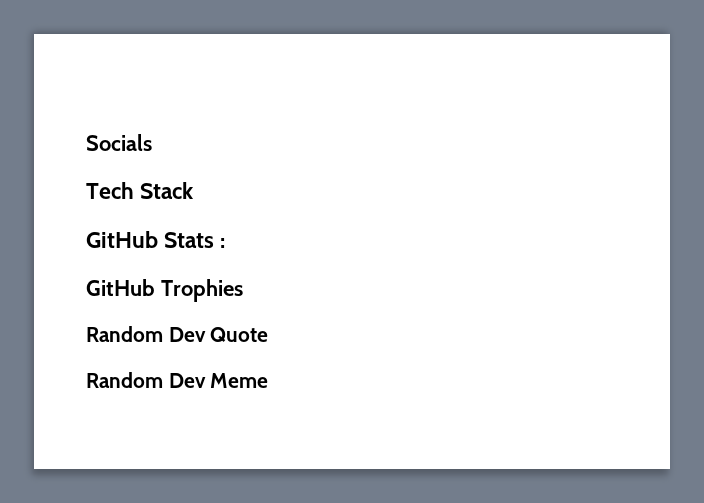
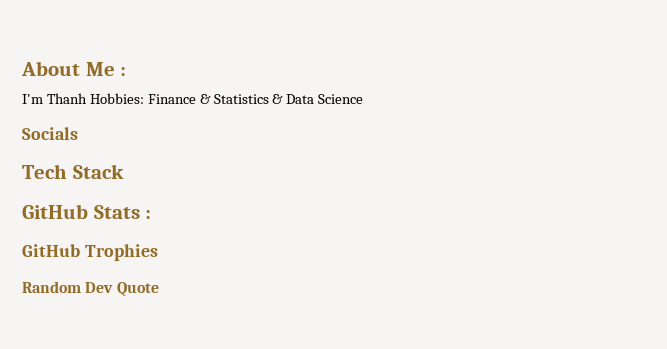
+ About Me :
+ I'm Thanh Hobbies: Finance & Statistics & Data Science
- Random Dev Meme

